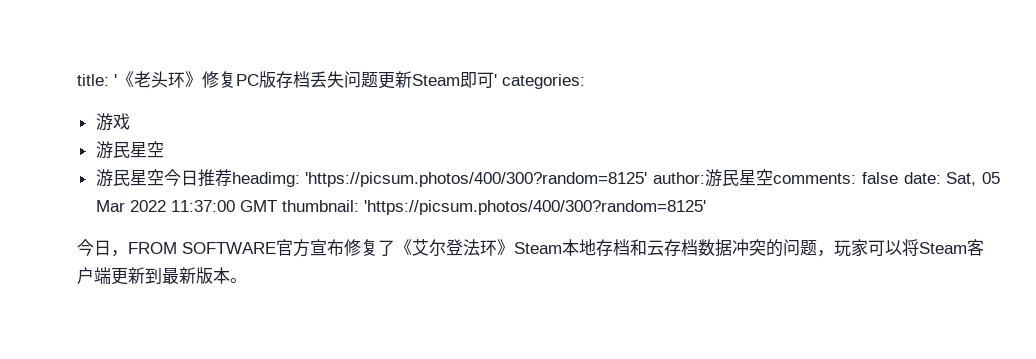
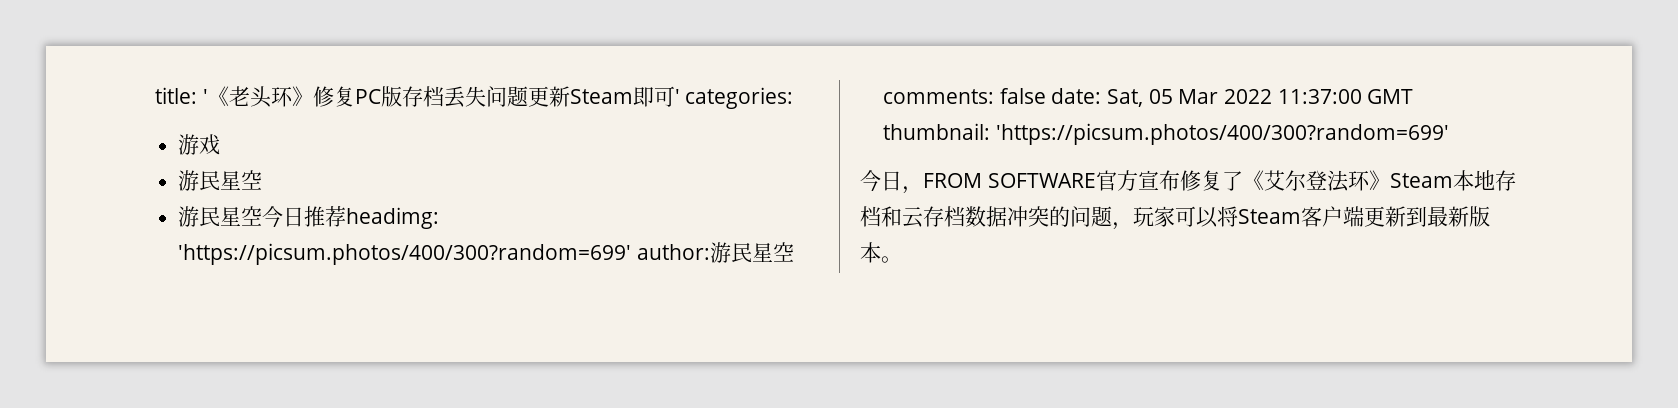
- 游民星空今日推荐headimg: 'https://picsum.photos/400/300?random=8125' author:游民星空comments: false date: Sat, 05 Mar 2022 11:37:00 GMT thumbnail: 'https://picsum.photos/400/300?random=8125'
+ 游民星空今日推荐headimg: 'https://picsum.photos/400/300?random=699' author:游民星空comments: false date: Sat, 05 Mar 2022 11:37:00 GMT thumbnail: 'https://picsum.photos/400/300?random=699'

